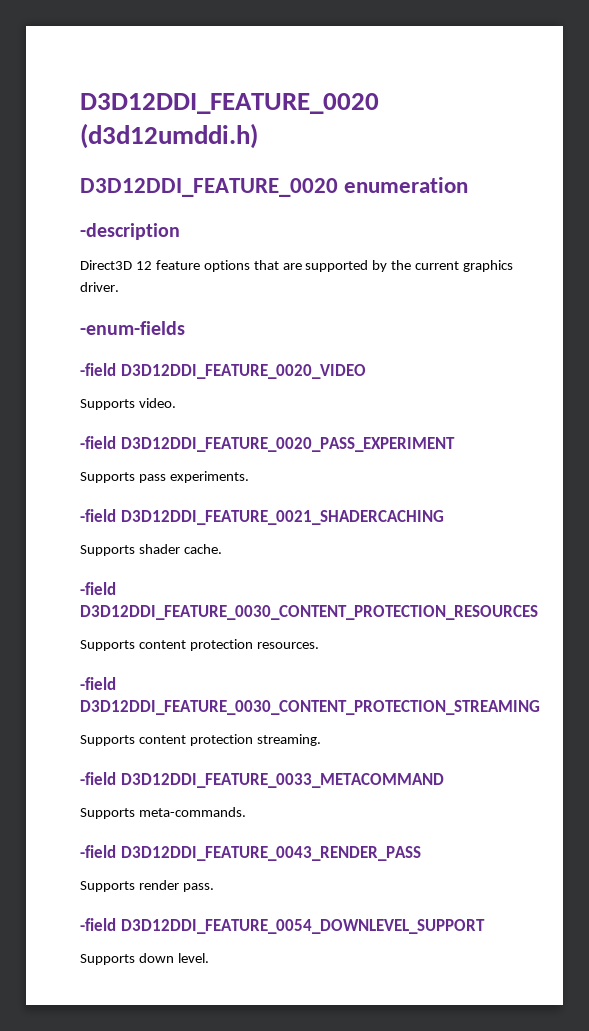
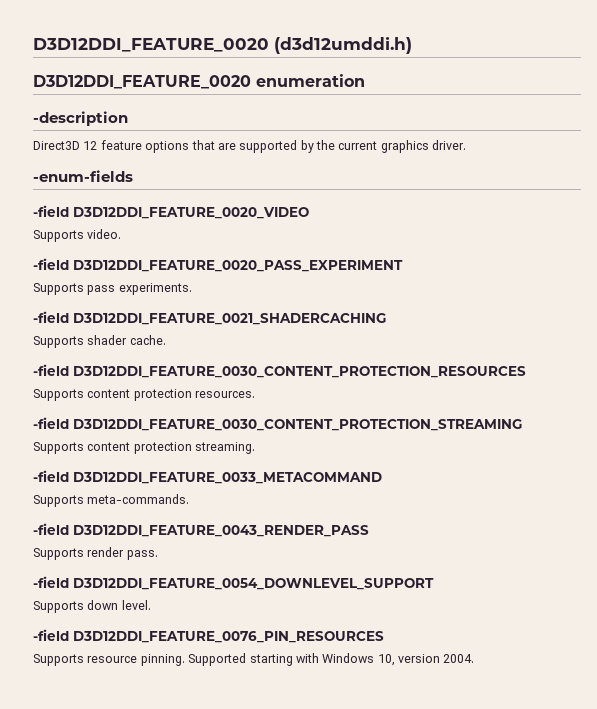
+ -field D3D12DDI_FEATURE_0076_PIN_RESOURCES
+ Supports resource pinning. Supported starting with Windows 10, version 2004.

